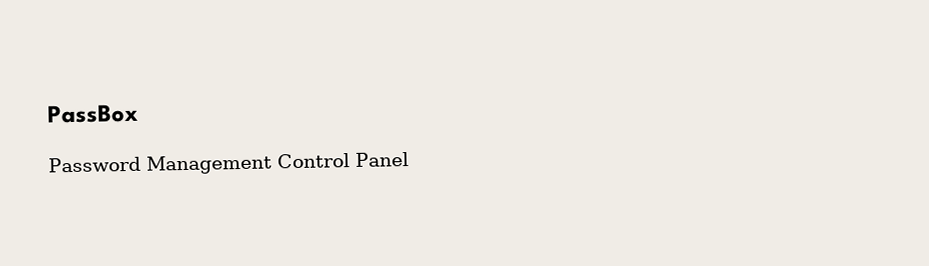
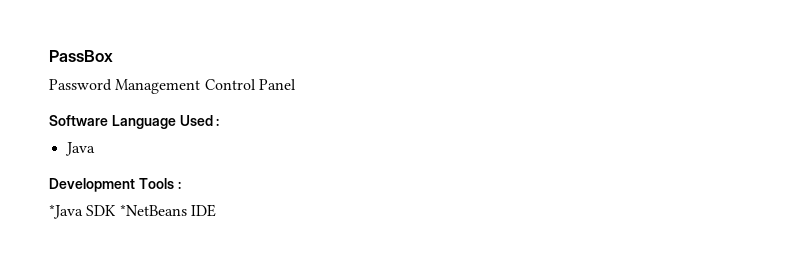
+ Software Language Used :
+ Java
+ Development Tools :
+ *Java SDK *NetBeans IDE

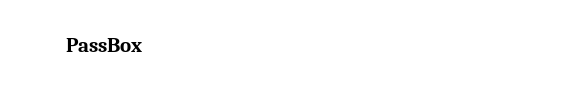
- Password Management Control Panel
- Software Language Used :
- Java
- Development Tools :
- *Java SDK *NetBeans IDE

